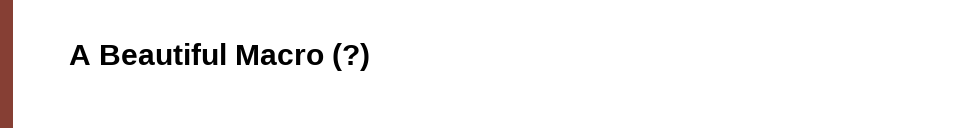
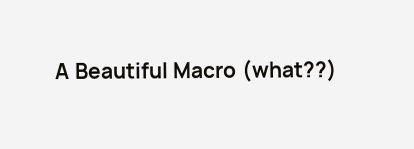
- A Beautiful Macro (?)
+ A Beautiful Macro (what??)

